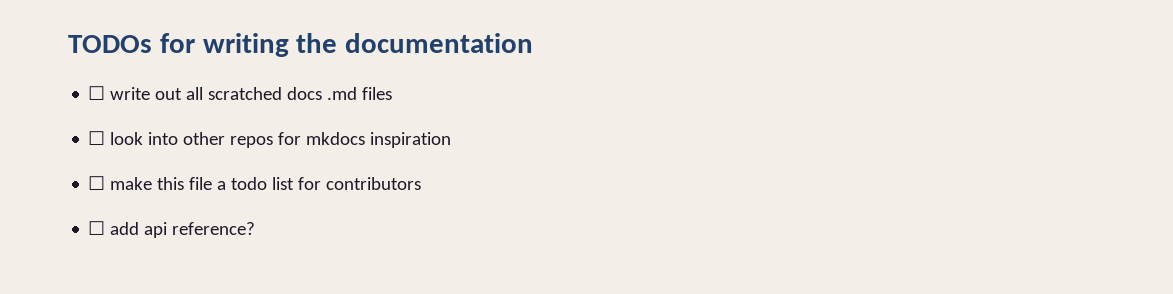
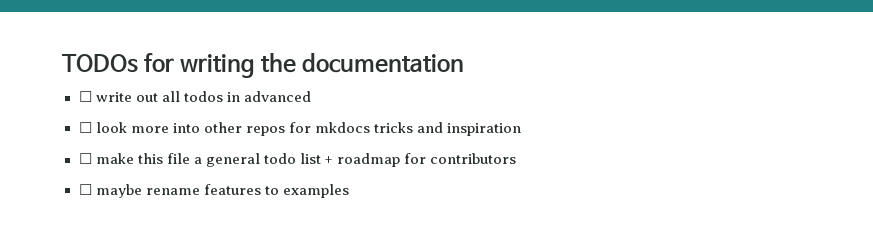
- ☐ write out all scratched docs .md files
+ ☐ write out all todos in advanced
- ☐ look into other repos for mkdocs inspiration
+ ☐ look more into other repos for mkdocs tricks and inspiration
- ☐ make this file a todo list for contributors
+ ☐ make this file a general todo list + roadmap for contributors
- ☐ add api reference?
+ ☐ maybe rename features to examples

